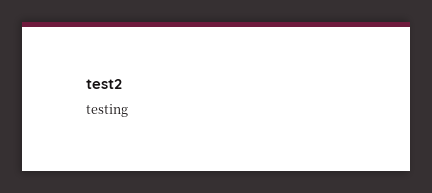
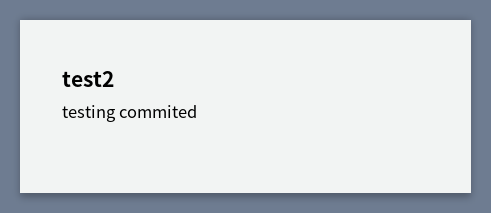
- testing
+ testing commited

